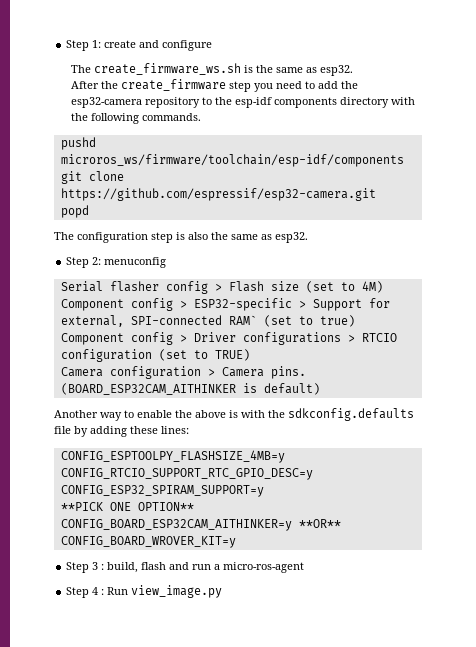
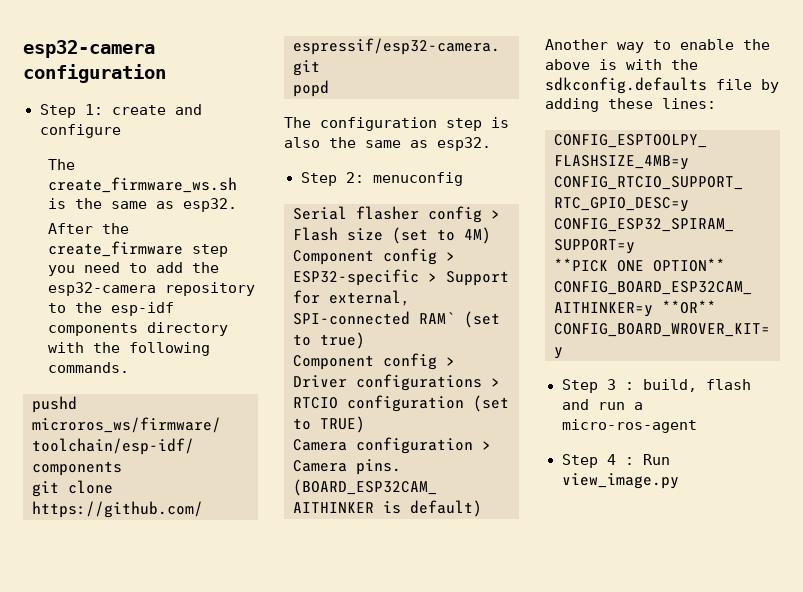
+ esp32-camera configuration

